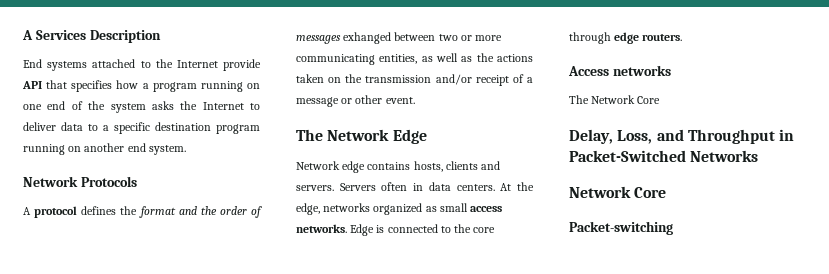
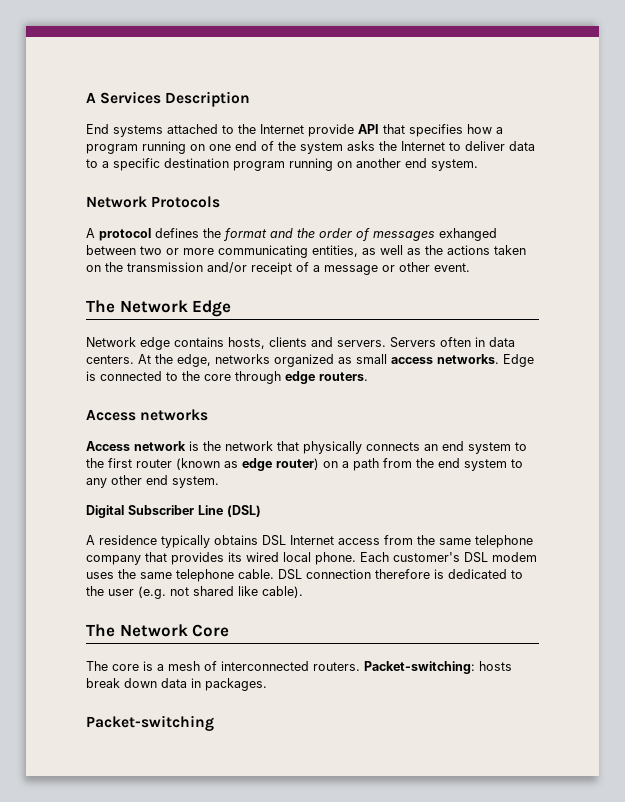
+ Access network is the network that physically connects an end system to the first router (known as edge router) on a path from the end system to any other end system.
+ Digital Subscriber Line (DSL)
+ A residence typically obtains DSL Internet access from the same telephone company that provides its wired local phone. Each customer's DSL modem uses the same telephone cable. DSL connection therefore is dedicated to the user (e.g. not shared like cable).
  The Network Core
- Delay, Loss, and Throughput in Packet-Switched Networks
- Network Core
+ The core is a mesh of interconnected routers. Packet-switching: hosts break down data in packages.

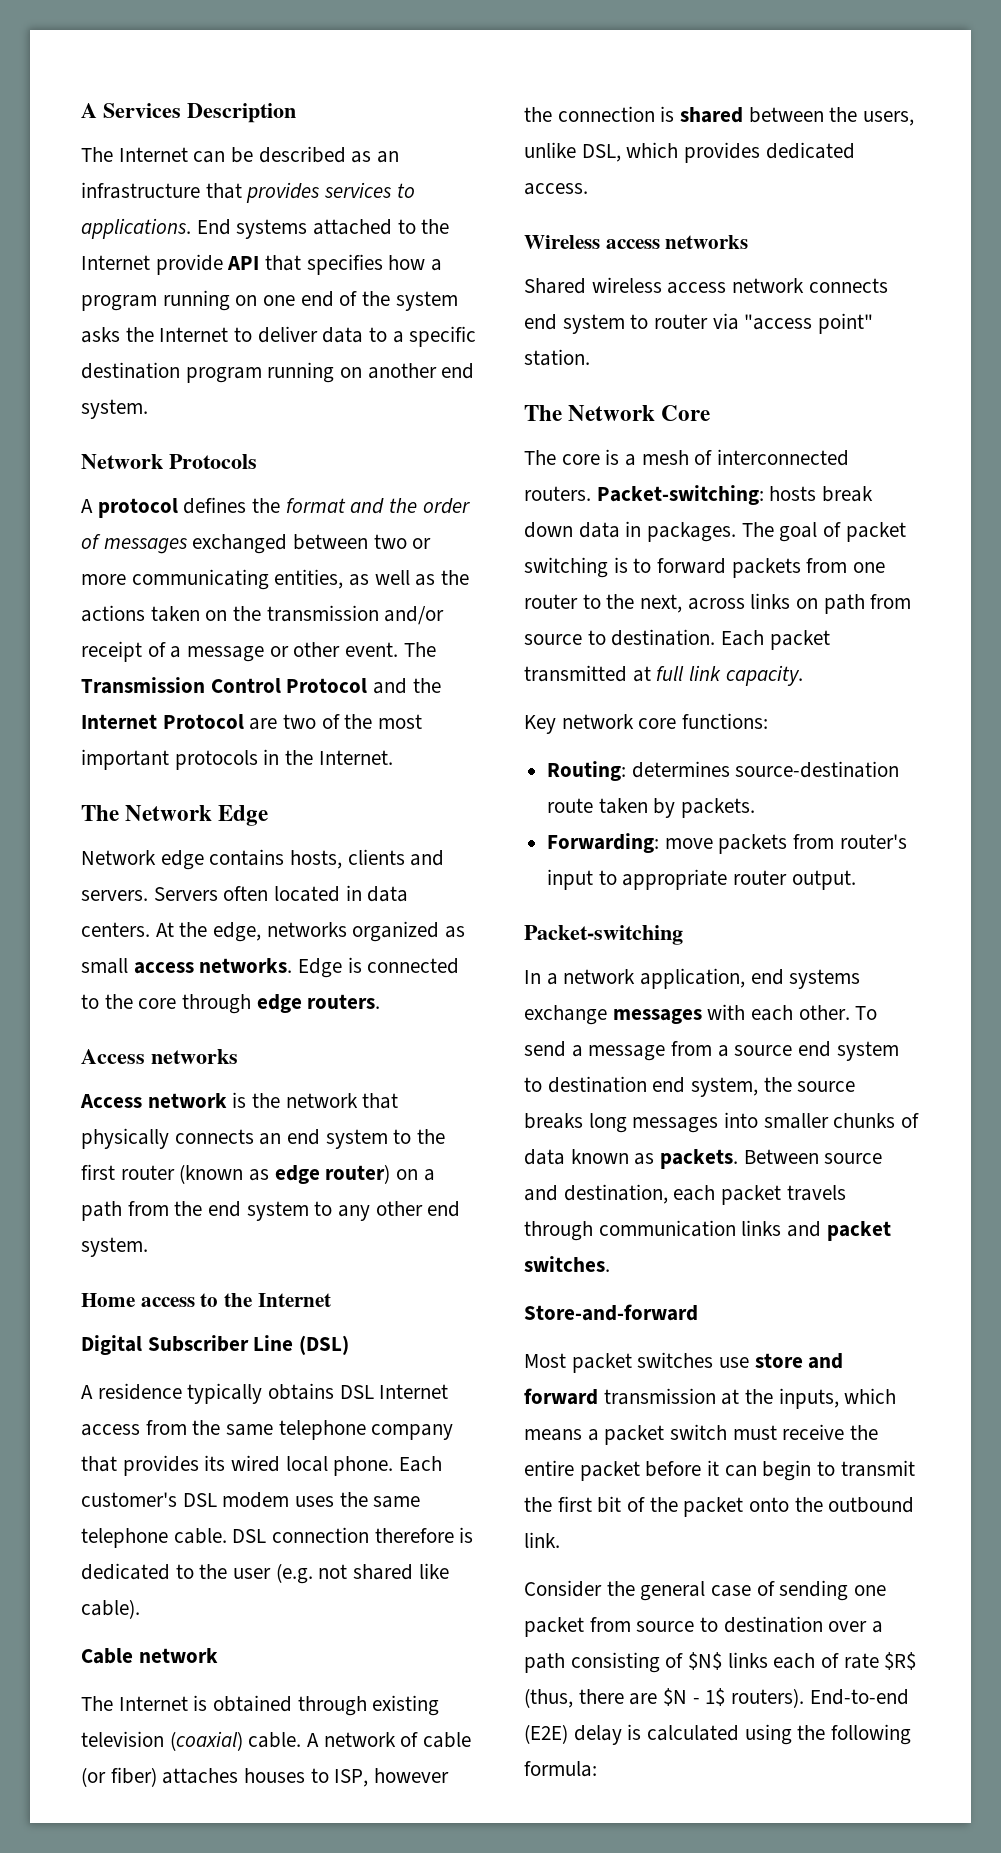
+ The Internet can be described as an infrastructure that provides services to applications.
- A protocol defines the format and the order of messages exhanged between two or more communicating entities, as well as the actions taken on the transmission and/or receipt of a message or other event.
+ A protocol defines the format and the order of messages exchanged between two or more communicating entities, as well as the actions taken on the transmission and/or receipt of a message or other event. The Transmission Control Protocol and the Internet Protocol are two of the most important protocols in the Internet.
- Servers often in data centers.
+ Servers often located in data centers.
+ Home access to the Internet
+ Cable network
+ The Internet is obtained through existing television (coaxial) cable. A network of cable (or fiber) attaches houses to ISP, however the connection is shared between the users, unlike DSL, which provides dedicated access.
+ Wireless access networks
+ Shared wireless access network connects end system to router via "access point" station.
- Packet-switching: hosts break down data in packages.
+ Packet-switching: hosts break down data in packages. The goal of packet switching is to forward packets from one router to the next, across links on path from source to destination. Each packet transmitted at full link capacity.
+ Key network core functions:
+ Routing: determines source-destination route taken by packets.
+ Forwarding: move packets from router's input to appropriate router output.
  Packet-switching
+ In a network application, end systems exchange messages with each other. To send a message from a source end system to destination end system, the source breaks long messages into smaller chunks of data known as packets. Between source and destination, each packet travels through communication links and packet switches.
+ Store-and-forward
+ Most packet switches use store and forward transmission at the inputs, which means a packet switch must receive the entire packet before it can begin to transmit the first bit of the packet onto the outbound link.
+ Consider the general case of sending one packet from source to destination over a path consisting of $N$ links each of rate $R$ (thus, there are $N - 1$ routers). End-to-end (E2E) delay is calculated using the following formula:

